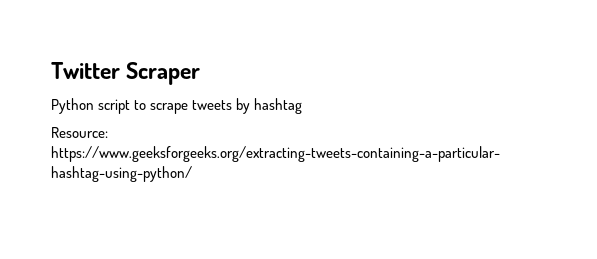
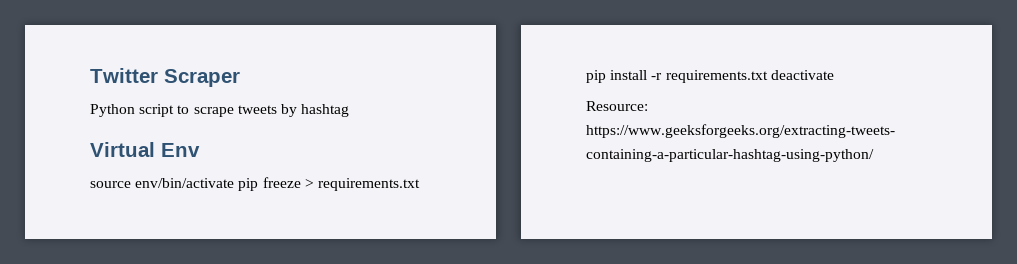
+ Virtual Env
+ source env/bin/activate pip freeze > requirements.txt pip install -r requirements.txt deactivate

